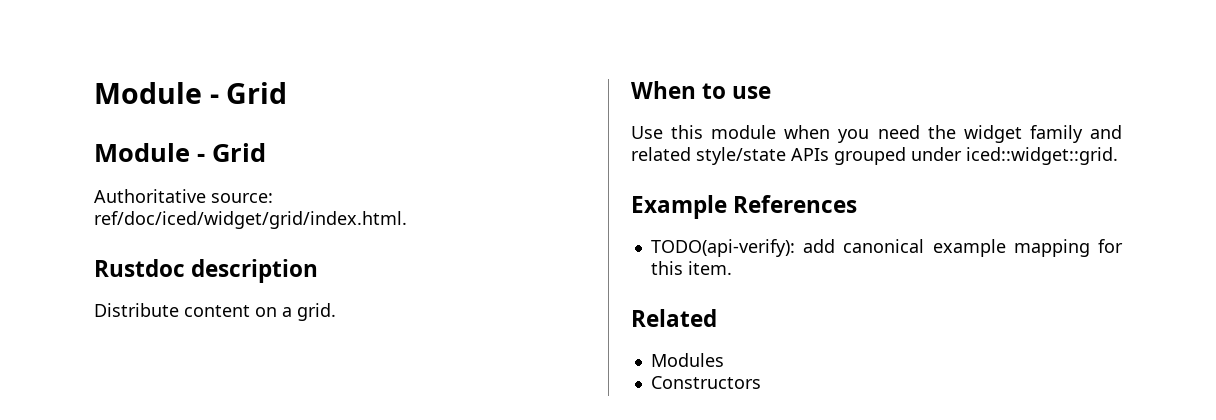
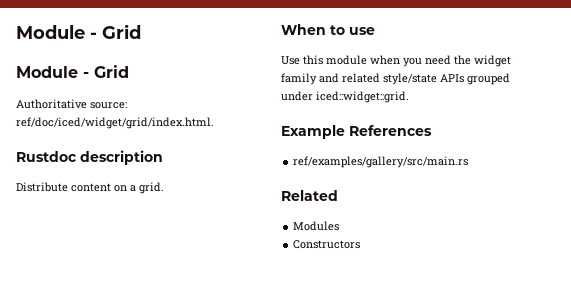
- TODO(api-verify): add canonical example mapping for this item.
+ ref/examples/gallery/src/main.rs

